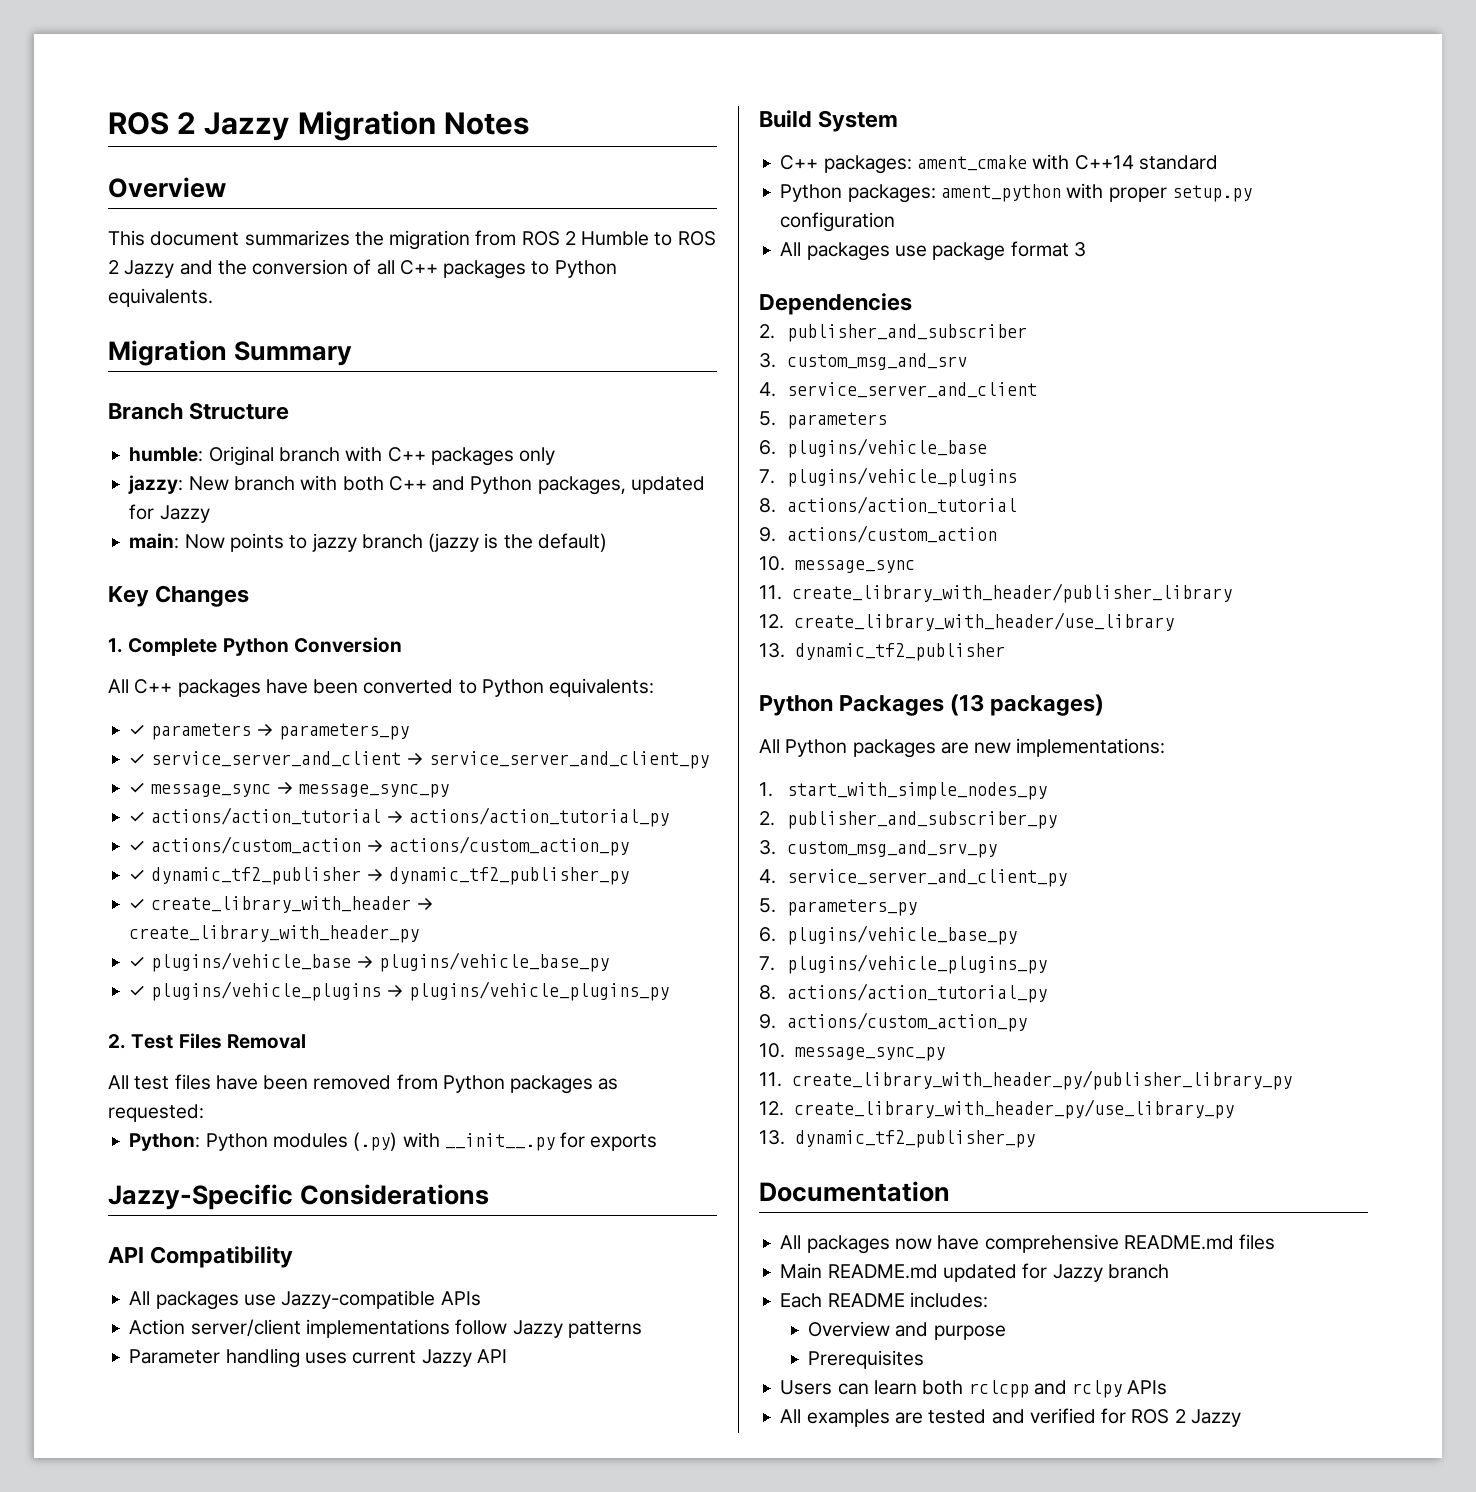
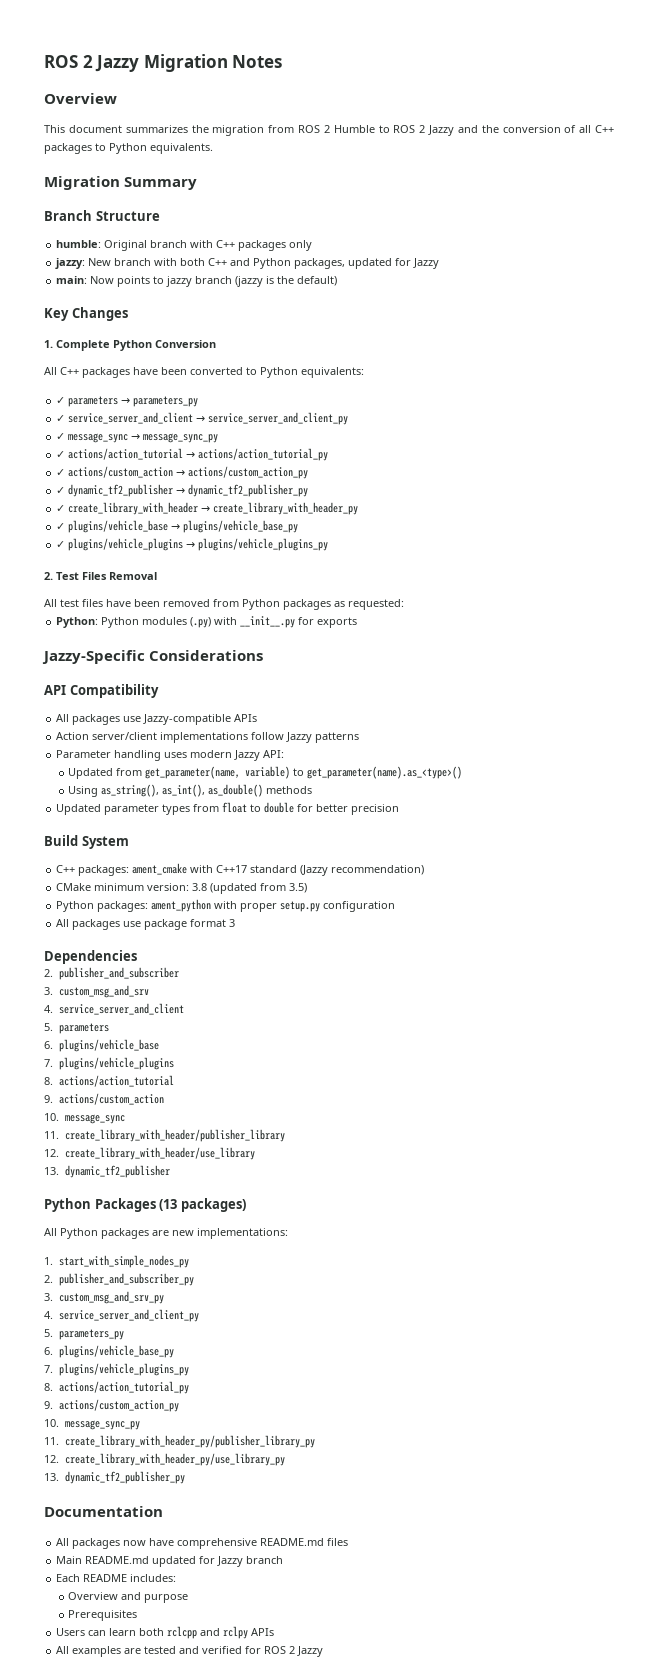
- Parameter handling uses current Jazzy API
+ Parameter handling uses modern Jazzy API:
+ Updated from get_parameter(name, variable) to get_parameter(name).as_<type>()
+ Using as_string(), as_int(), as_double() methods
+ Updated parameter types from float to double for better precision
- C++ packages: ament_cmake with C++14 standard
+ C++ packages: ament_cmake with C++17 standard (Jazzy recommendation)
+ CMake minimum version: 3.8 (updated from 3.5)

